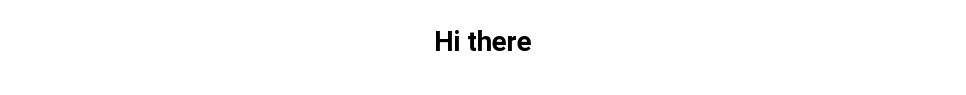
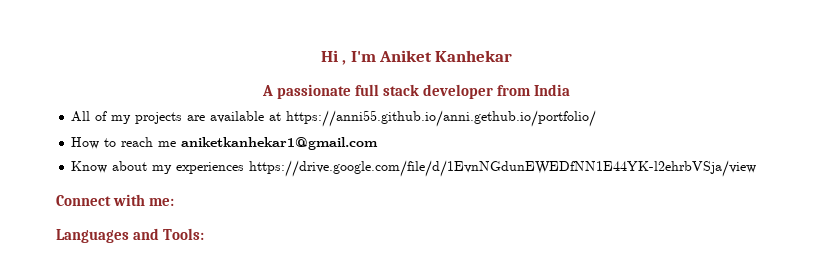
- Hi there
+ Hi , I'm Aniket Kanhekar
+ A passionate full stack developer from India
+ All of my projects are available at https://anni55.github.io/anni.gethub.io/portfolio/
+ How to reach me aniketkanhekar1@gmail.com
+ Know about my experiences https://drive.google.com/file/d/1EvnNGdunEWEDfNN1E44YK-l2ehrbVSja/view
+ Connect with me:
+ Languages and Tools:

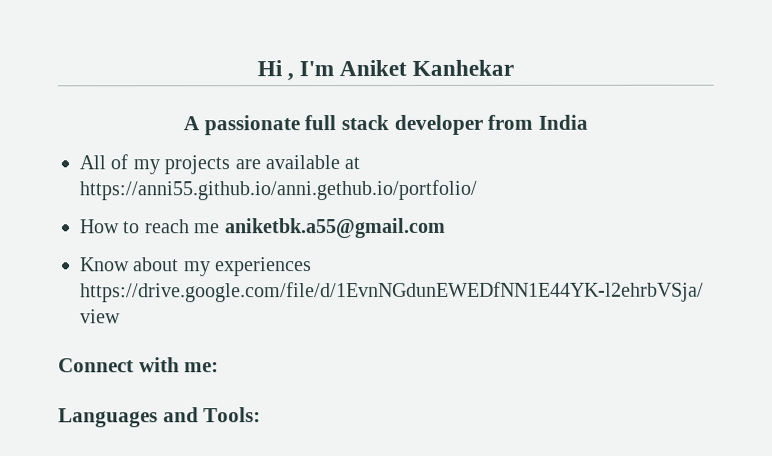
- How to reach me aniketkanhekar1@gmail.com
+ How to reach me aniketbk.a55@gmail.com

